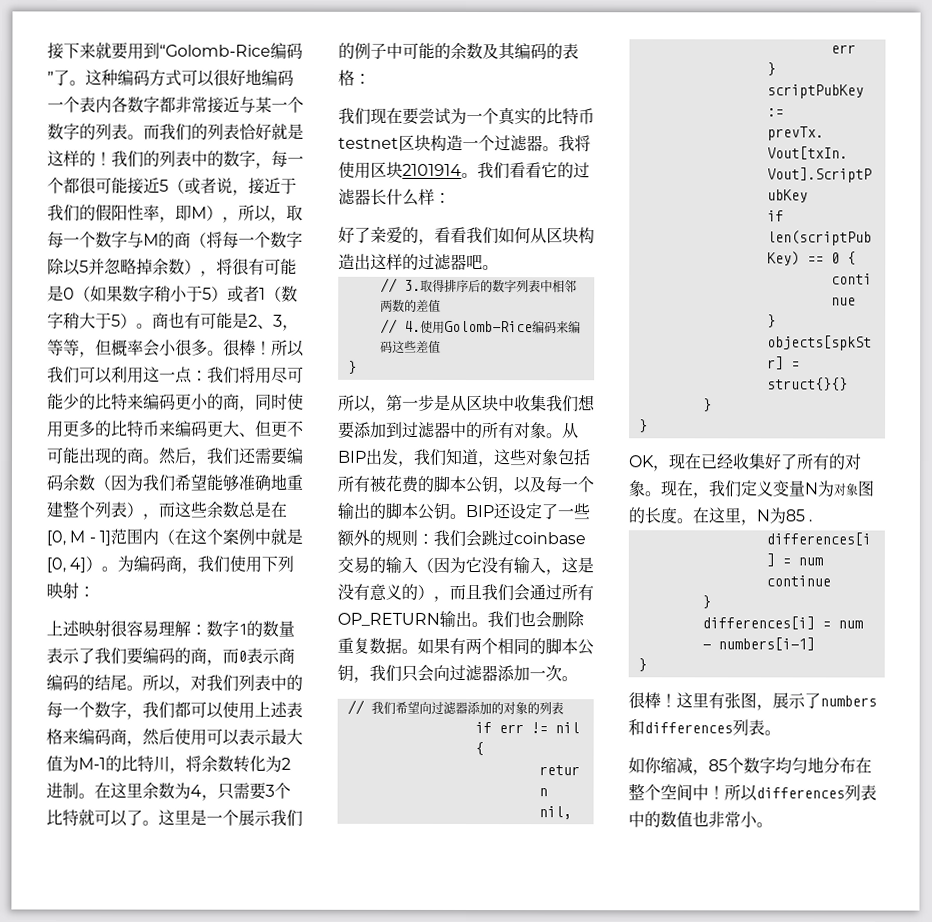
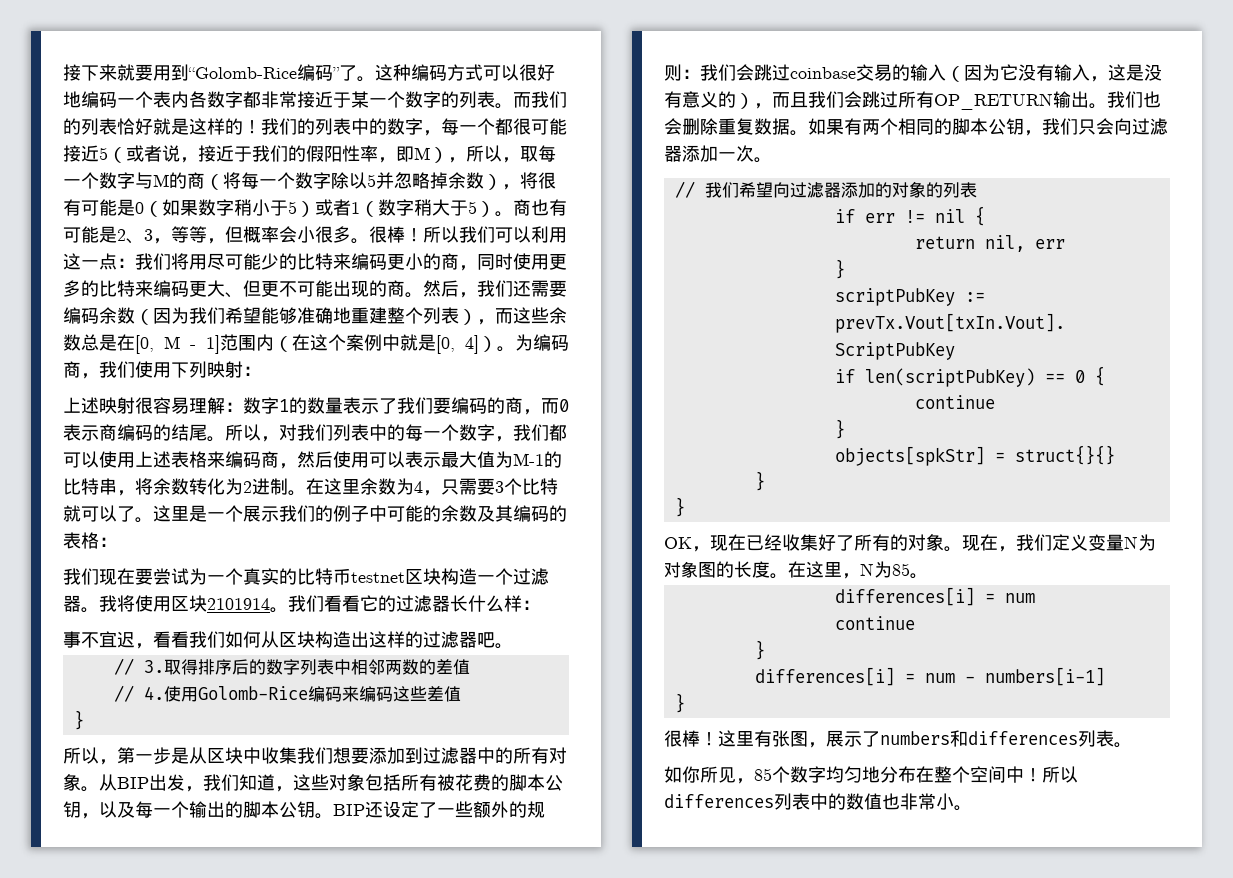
- 这种编码方式可以很好地编码一个表内各数字都非常接近与某一个数字的列表。
+ 这种编码方式可以很好地编码一个表内各数字都非常接近于某一个数字的列表。
- 所以我们可以利用这一点：我们将用尽可能少的比特来编码更小的商，同时使用更多的比特币来编码更大、但更不可能出现的商。
+ 所以我们可以利用这一点：我们将用尽可能少的比特来编码更小的商，同时使用更多的比特来编码更大、但更不可能出现的商。
- 所以，对我们列表中的每一个数字，我们都可以使用上述表格来编码商，然后使用可以表示最大值为M-1的比特川，将余数转化为2进制。
+ 所以，对我们列表中的每一个数字，我们都可以使用上述表格来编码商，然后使用可以表示最大值为M-1的比特串，将余数转化为2进制。
- 好了亲爱的，看看我们如何从区块构造出这样的过滤器吧。
+ 事不宜迟，看看我们如何从区块构造出这样的过滤器吧。
- BIP还设定了一些额外的规则：我们会跳过coinbase交易的输入（因为它没有输入，这是没有意义的），而且我们会通过所有OP_RETURN输出。
+ BIP还设定了一些额外的规则：我们会跳过coinbase交易的输入（因为它没有输入，这是没有意义的），而且我们会跳过所有OP_RETURN输出。
- 在这里，N为85 .
+ 在这里，N为85。
- 如你缩减，85个数字均匀地分布在整个空间中！
+ 如你所见，85个数字均匀地分布在整个空间中！

